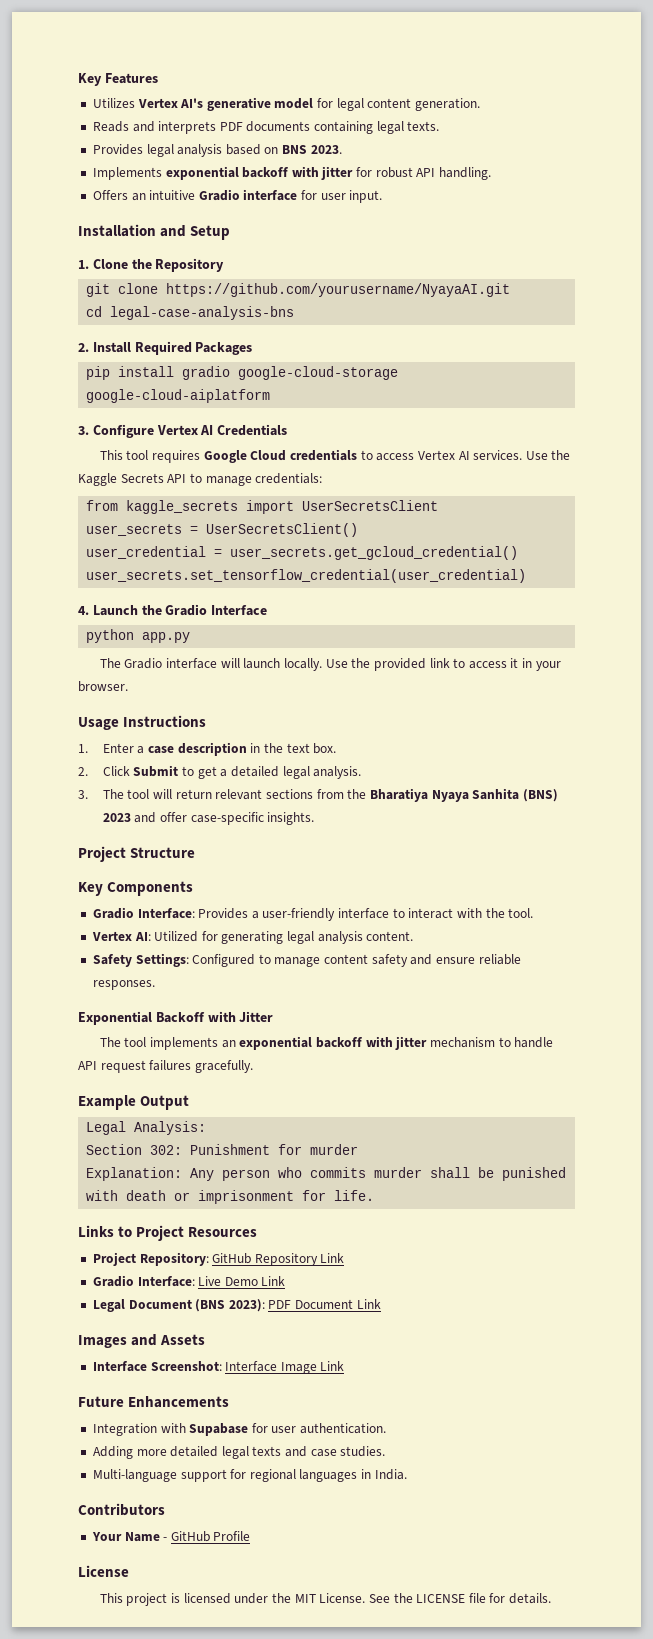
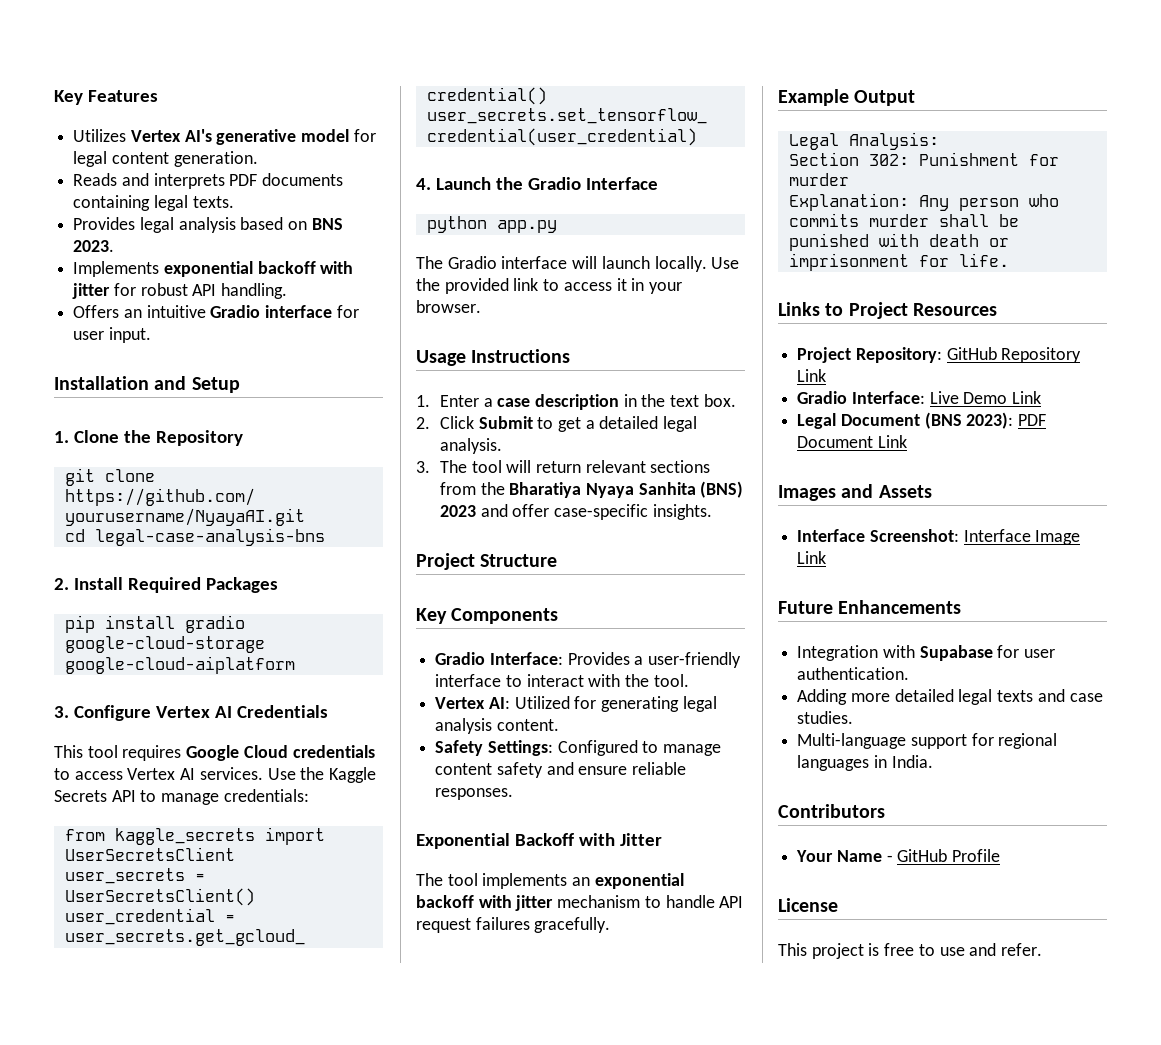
- This project is licensed under the MIT License. See the LICENSE file for details.
+ This project is free to use and refer.

